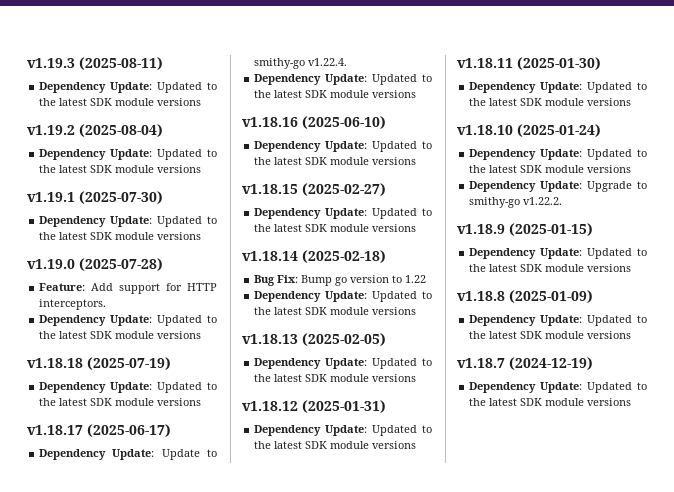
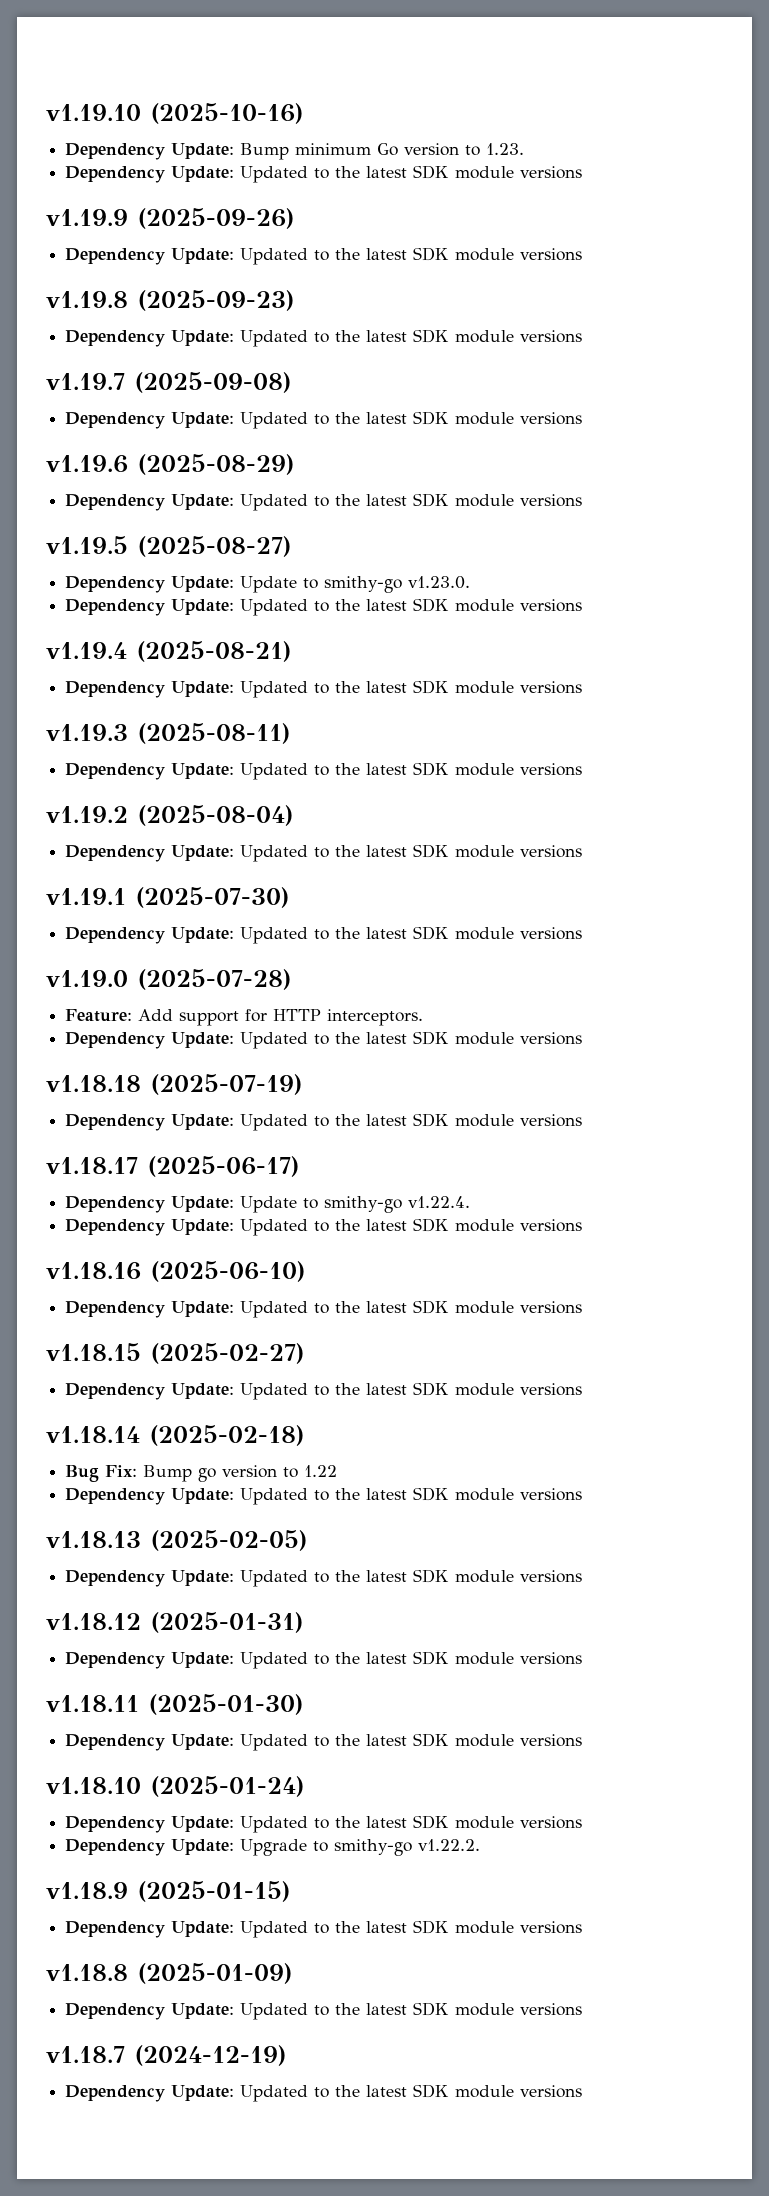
+ v1.19.10 (2025-10-16)
+ Dependency Update: Bump minimum Go version to 1.23.
+ Dependency Update: Updated to the latest SDK module versions
+ v1.19.9 (2025-09-26)
+ Dependency Update: Updated to the latest SDK module versions
+ v1.19.8 (2025-09-23)
+ Dependency Update: Updated to the latest SDK module versions
+ v1.19.7 (2025-09-08)
+ Dependency Update: Updated to the latest SDK module versions
+ v1.19.6 (2025-08-29)
+ Dependency Update: Updated to the latest SDK module versions
+ v1.19.5 (2025-08-27)
+ Dependency Update: Update to smithy-go v1.23.0.
+ Dependency Update: Updated to the latest SDK module versions
+ v1.19.4 (2025-08-21)
+ Dependency Update: Updated to the latest SDK module versions

